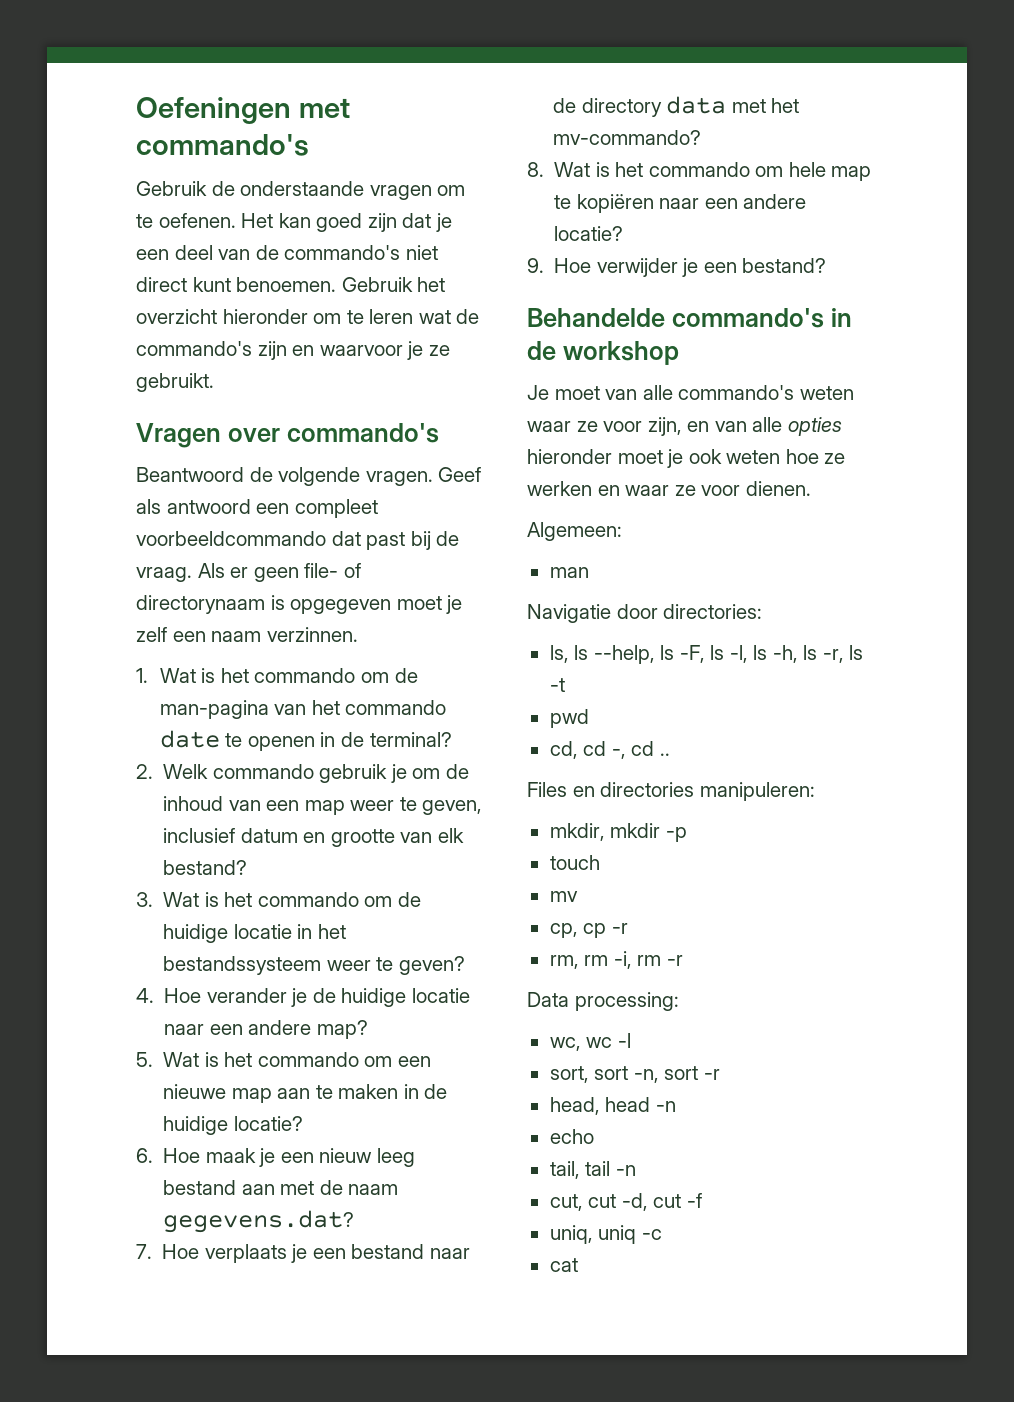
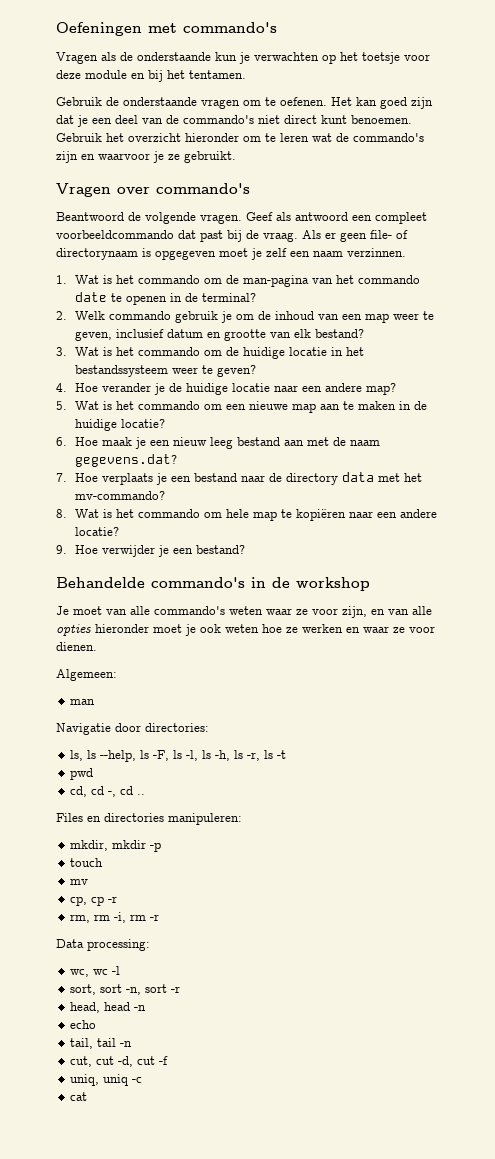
+ Vragen als de onderstaande kun je verwachten op het toetsje voor deze module en bij het tentamen.

